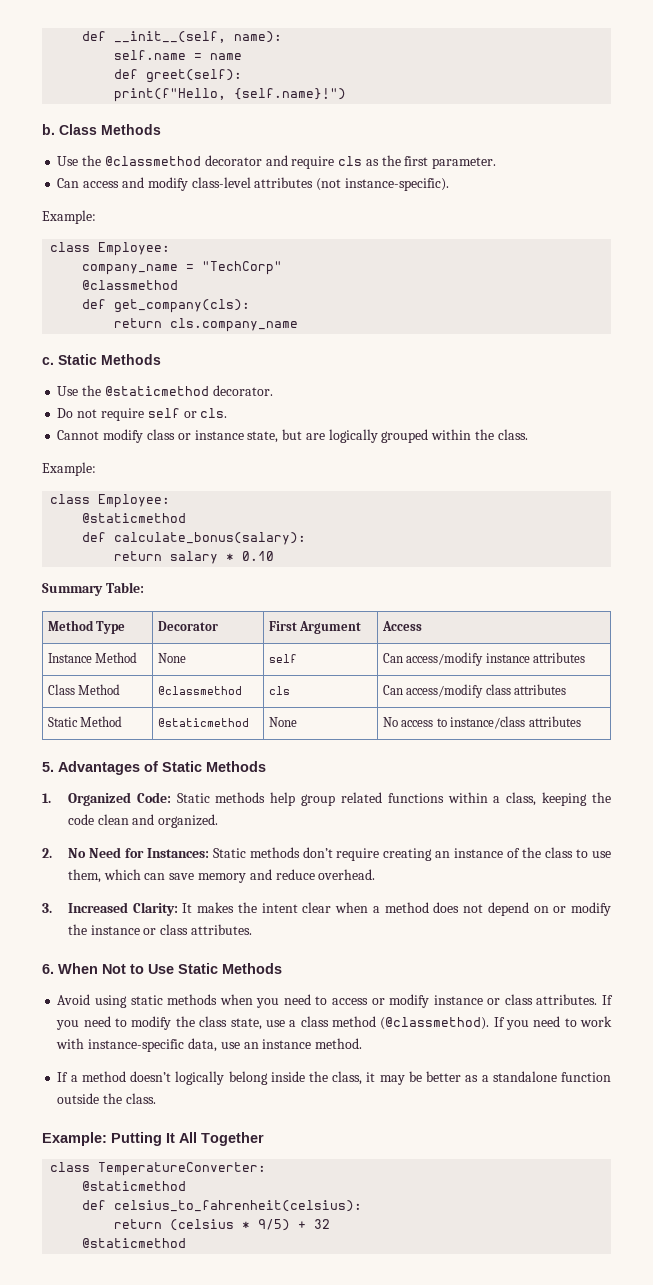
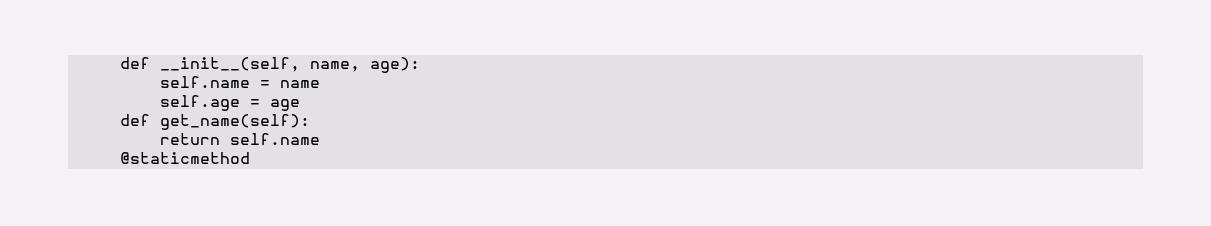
- def __init__(self, name):
+ def __init__(self, name, age):
- def greet(self):
- print(f"Hello, {self.name}!")
- b. Class Methods
- Use the @classmethod decorator and require cls as the first parameter.
- Can access and modify class-level attributes (not instance-specific).
- Example:
- class Employee:
- company_name = "TechCorp"
- @classmethod
- def get_company(cls):
- return cls.company_name
- c. Static Methods
- Use the @staticmethod decorator.
- Do not require self or cls.
- Cannot modify class or instance state, but are logically grouped within the class.
- Example:
- class Employee:
- @staticmethod
- def calculate_bonus(salary):
- return salary * 0.10
- Summary Table:
- Method Type | Decorator | First Argument | Access
- Instance Method | None | self | Can access/modify instance attributes
- Class Method | @classmethod | cls | Can access/modify class attributes
- Static Method | @staticmethod | None | No access to instance/class attributes
- 5. Advantages of Static Methods
- 1. Organized Code: Static methods help group related functions within a class, keeping the code clean and organized.
- 2. No Need for Instances: Static methods don’t require creating an instance of the class to use them, which can save memory and reduce overhead.
- 3. Increased Clarity: It makes the intent clear when a method does not depend on or modify the instance or class attributes.
- 6. When Not to Use Static Methods
- Avoid using static methods when you need to access or modify instance or class attributes. If you need to modify the class state, use a class method (@classmethod). If you need to work with instance-specific data, use an instance method.
- If a method doesn’t logically belong inside the class, it may be better as a standalone function outside the class.
- Example: Putting It All Together
- class TemperatureConverter:
- @staticmethod
- def celsius_to_fahrenheit(celsius):
- return (celsius * 9/5) + 32
+ self.age = age
+ def get_name(self):
+ return self.name

